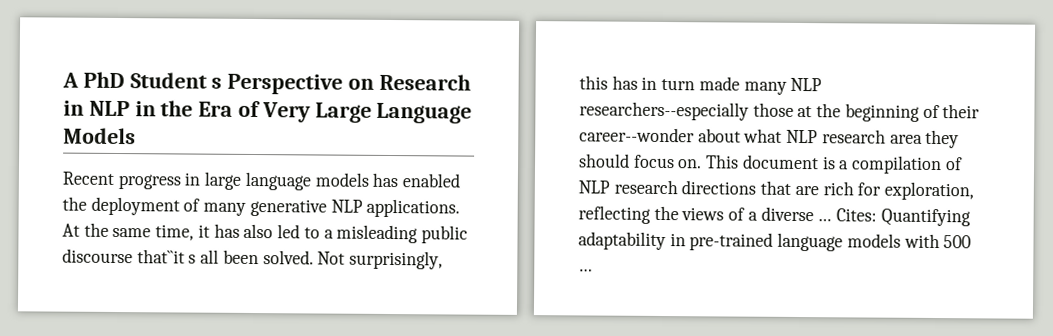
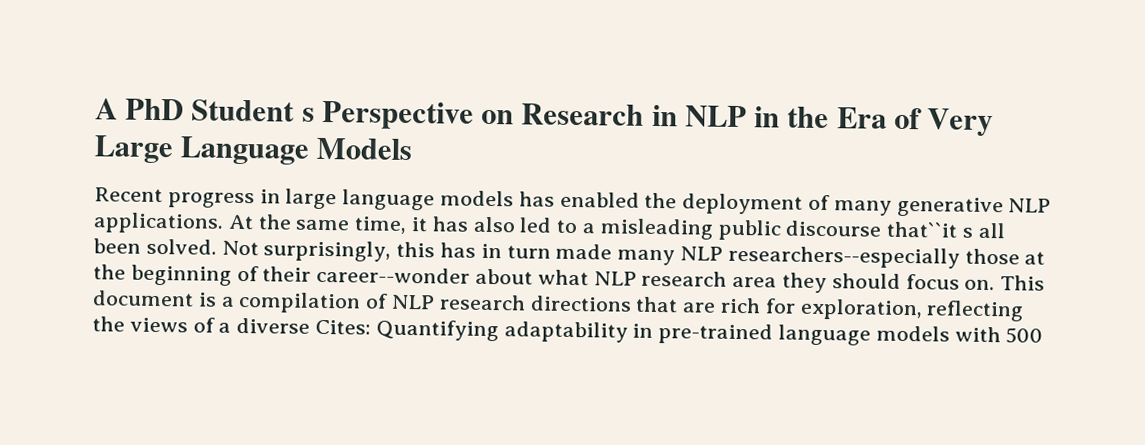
- This document is a compilation of NLP research directions that are rich for exploration, reflecting the views of a diverse … Cites: Quantifying adaptability in pre-trained language models with 500 …
+ This document is a compilation of NLP research directions that are rich for exploration, reflecting the views of a diverse Cites: Quantifying adaptability in pre-trained language models with 500

